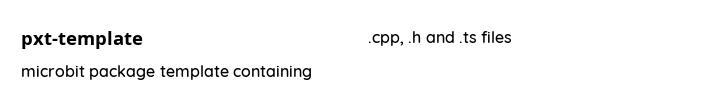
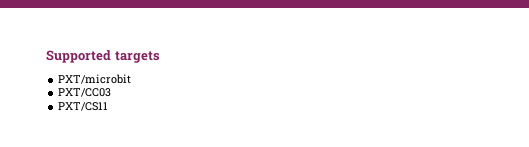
- pxt-template
- microbit package template containing .cpp, .h and .ts files
+ Supported targets
+ PXT/microbit
+ PXT/CC03
+ PXT/CS11

